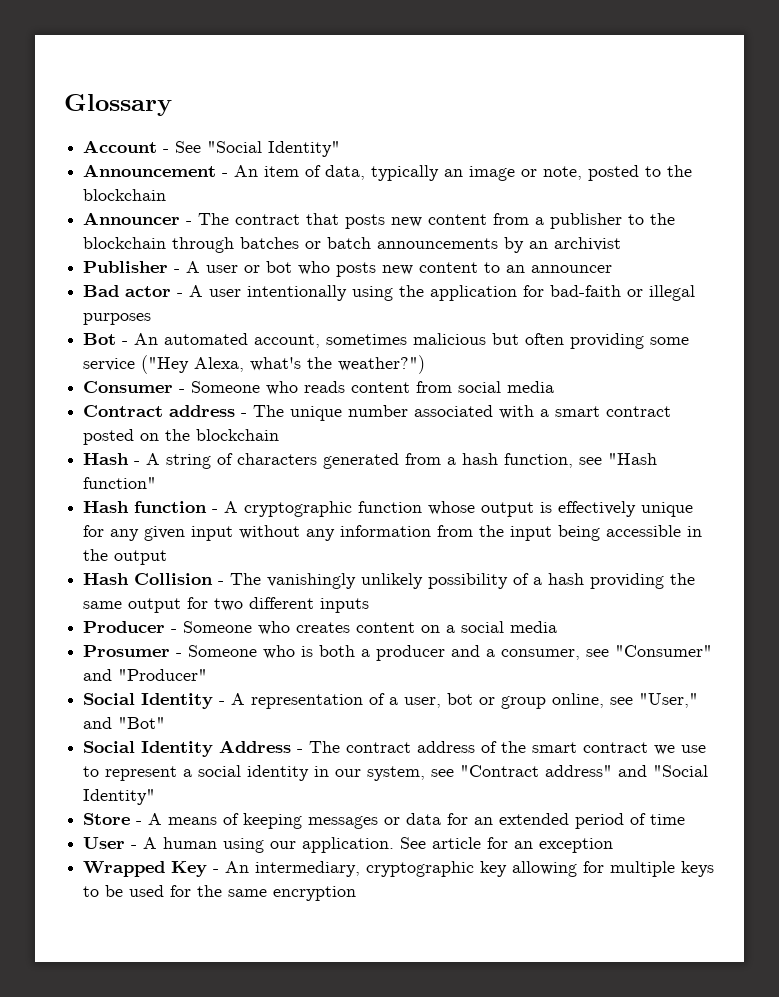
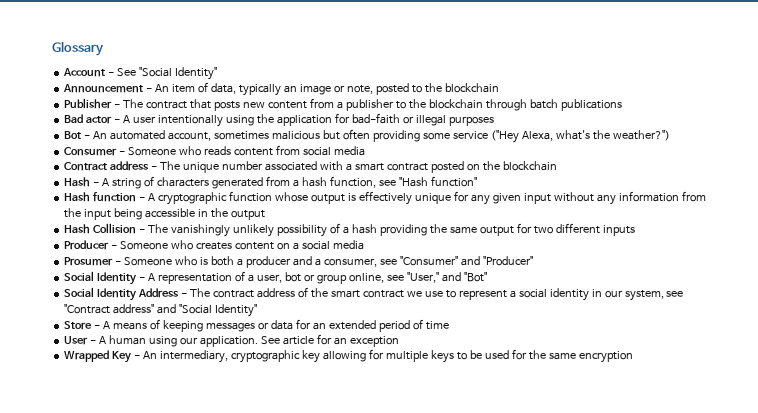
- Announcer - The contract that posts new content from a publisher to the blockchain through batches or batch announcements by an archivist
- Publisher - A user or bot who posts new content to an announcer
+ Publisher - The contract that posts new content from a publisher to the blockchain through batch publications

